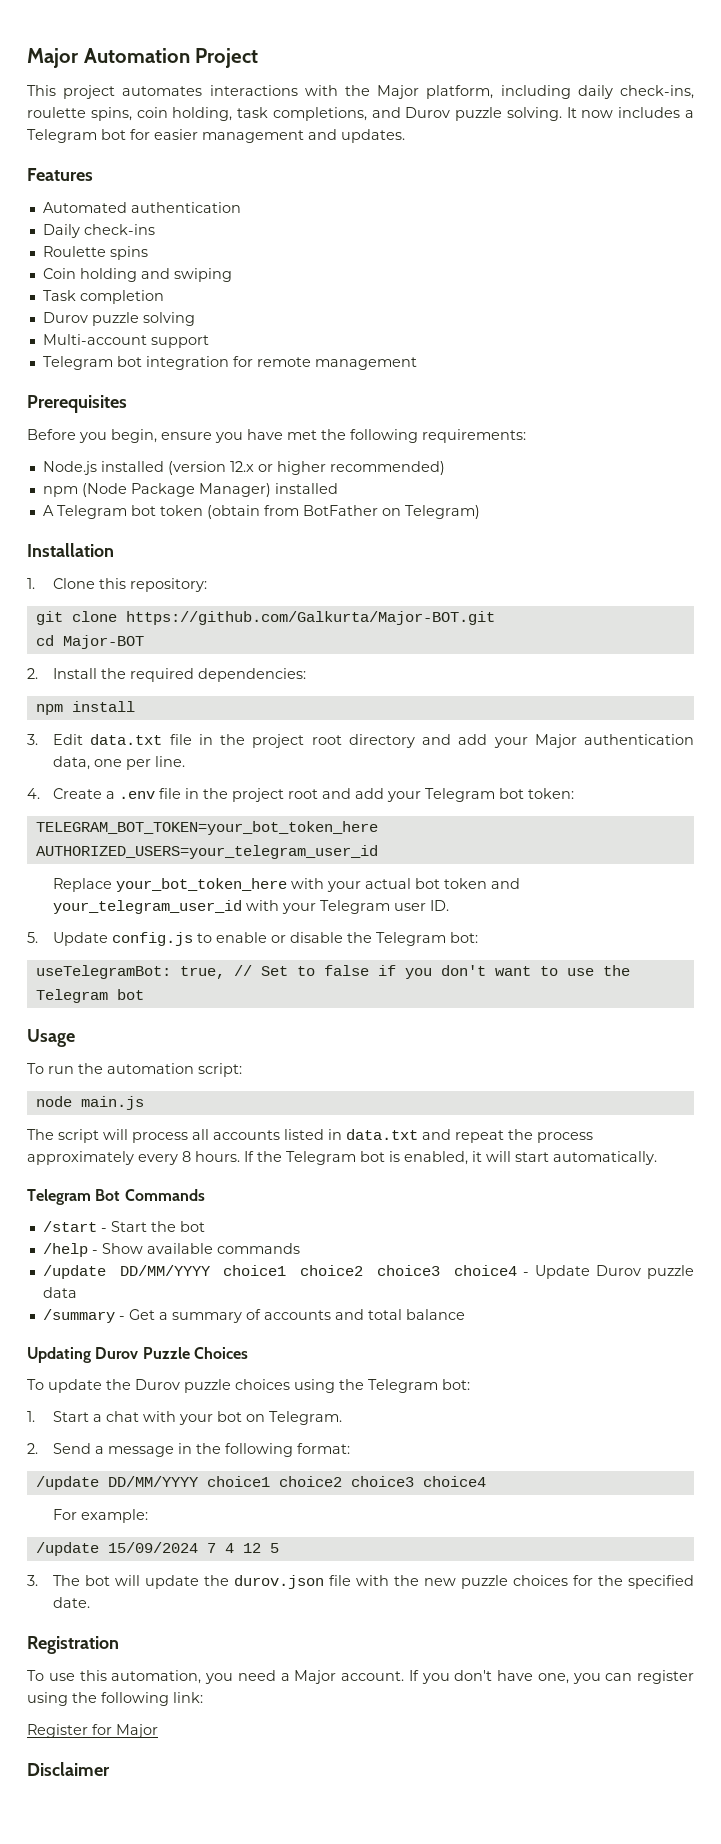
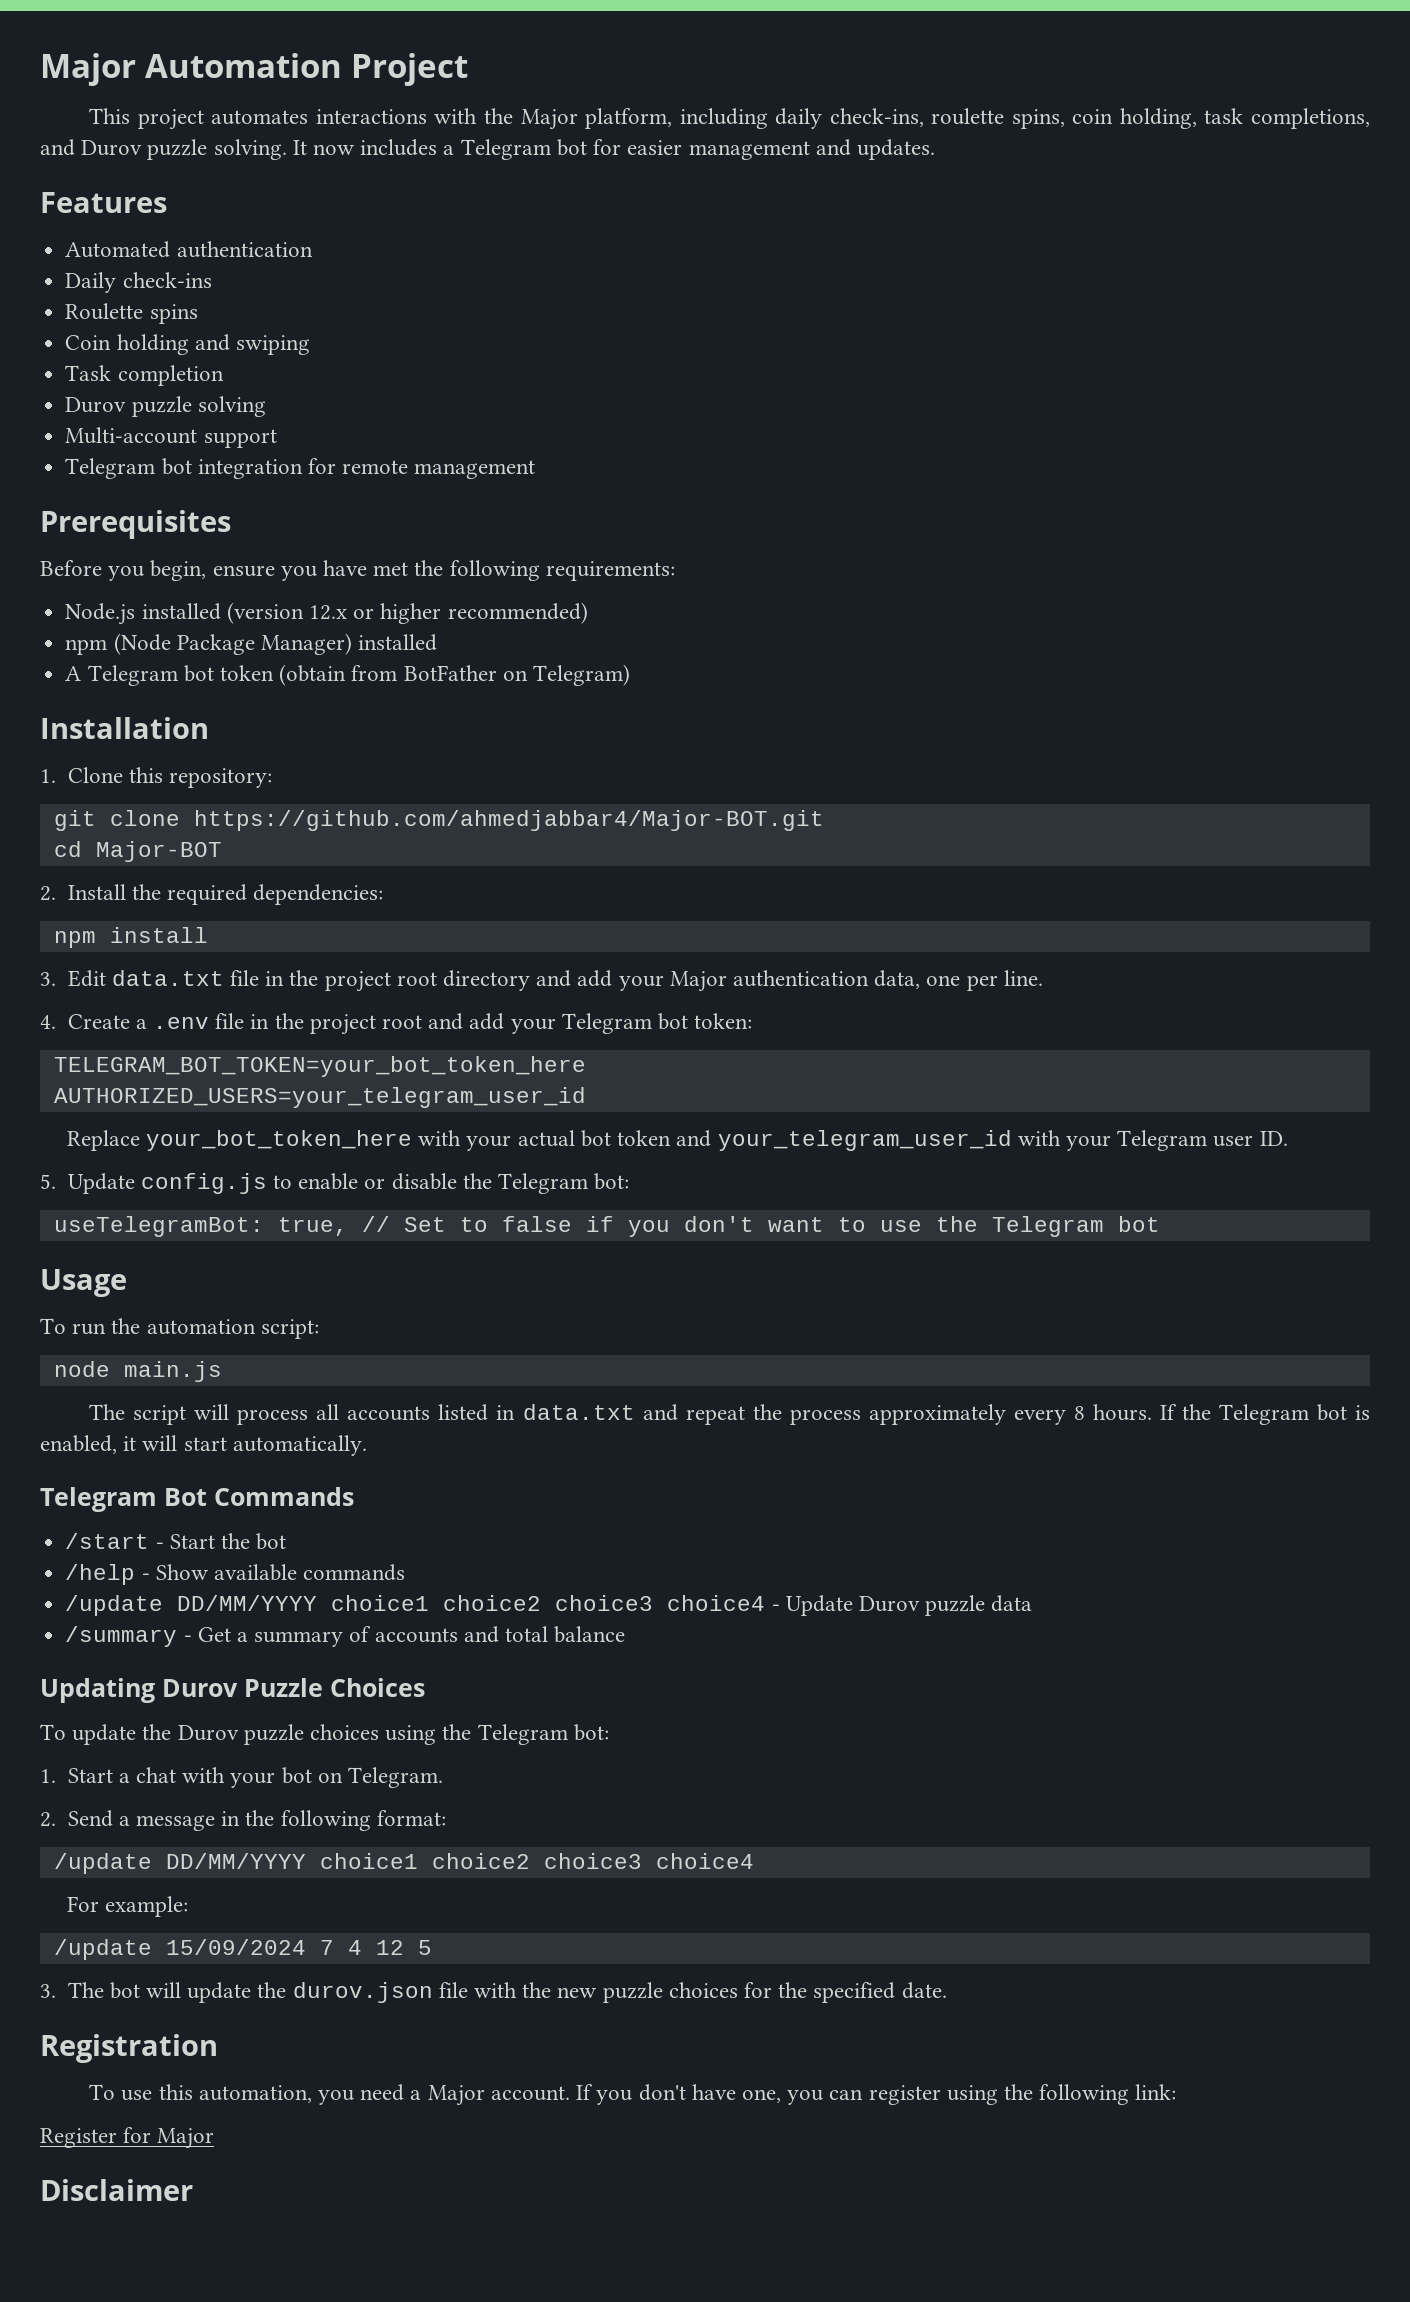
- git clone https://github.com/Galkurta/Major-BOT.git
+ git clone https://github.com/ahmedjabbar4/Major-BOT.git

